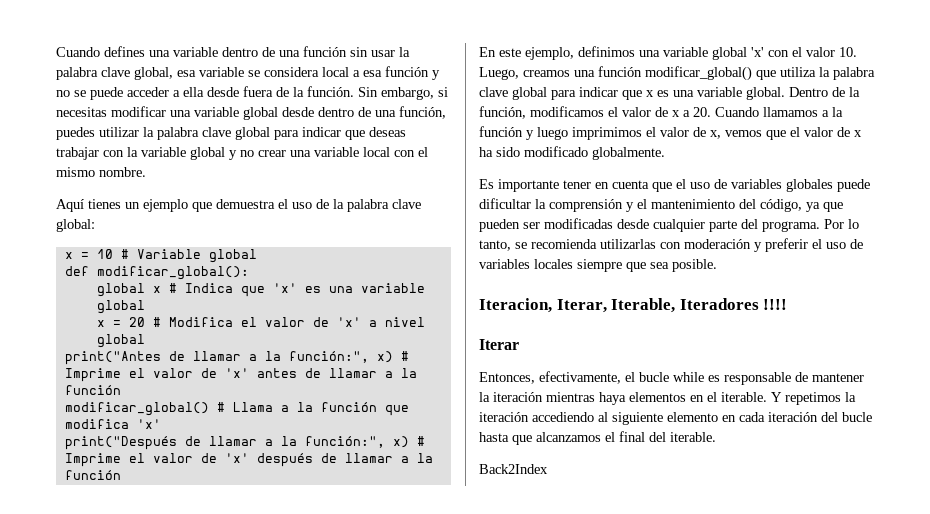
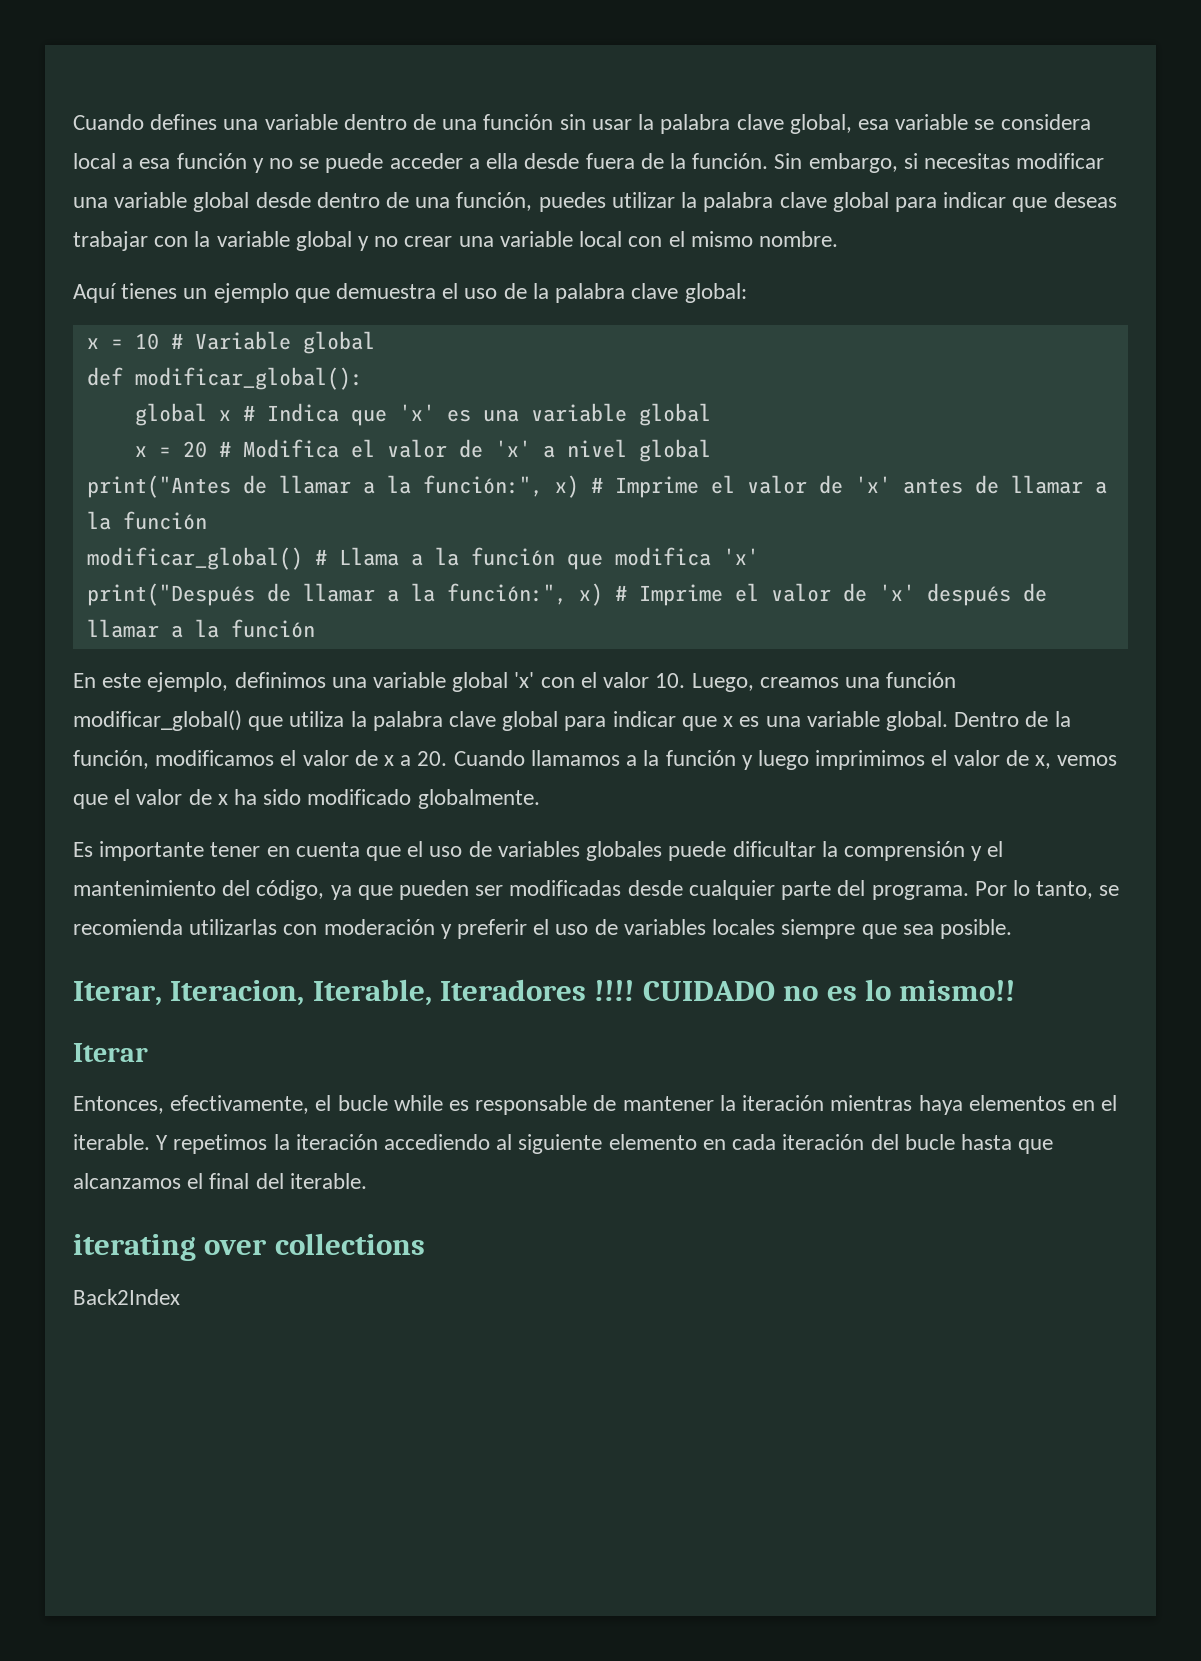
- Iteracion, Iterar, Iterable, Iteradores !!!!
+ Iterar, Iteracion, Iterable, Iteradores !!!! CUIDADO no es lo mismo!!
+ iterating over collections

